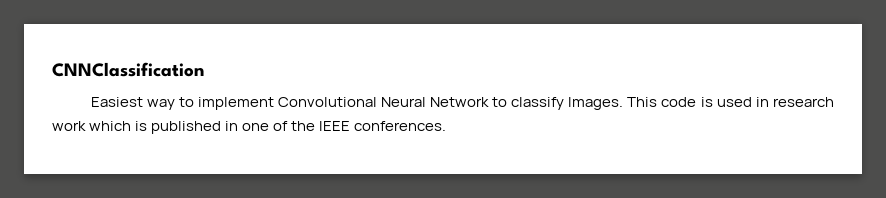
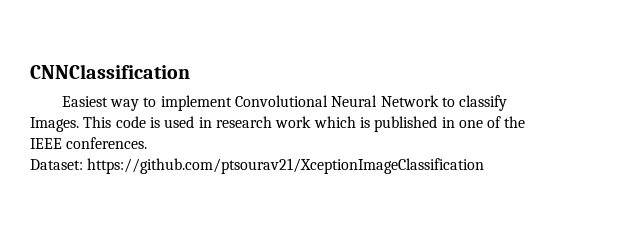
+ Dataset: https://github.com/ptsourav21/XceptionImageClassification

